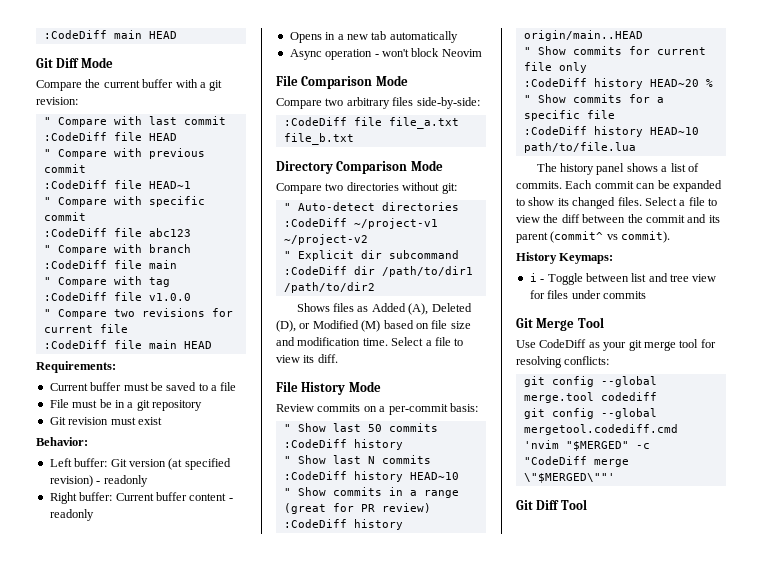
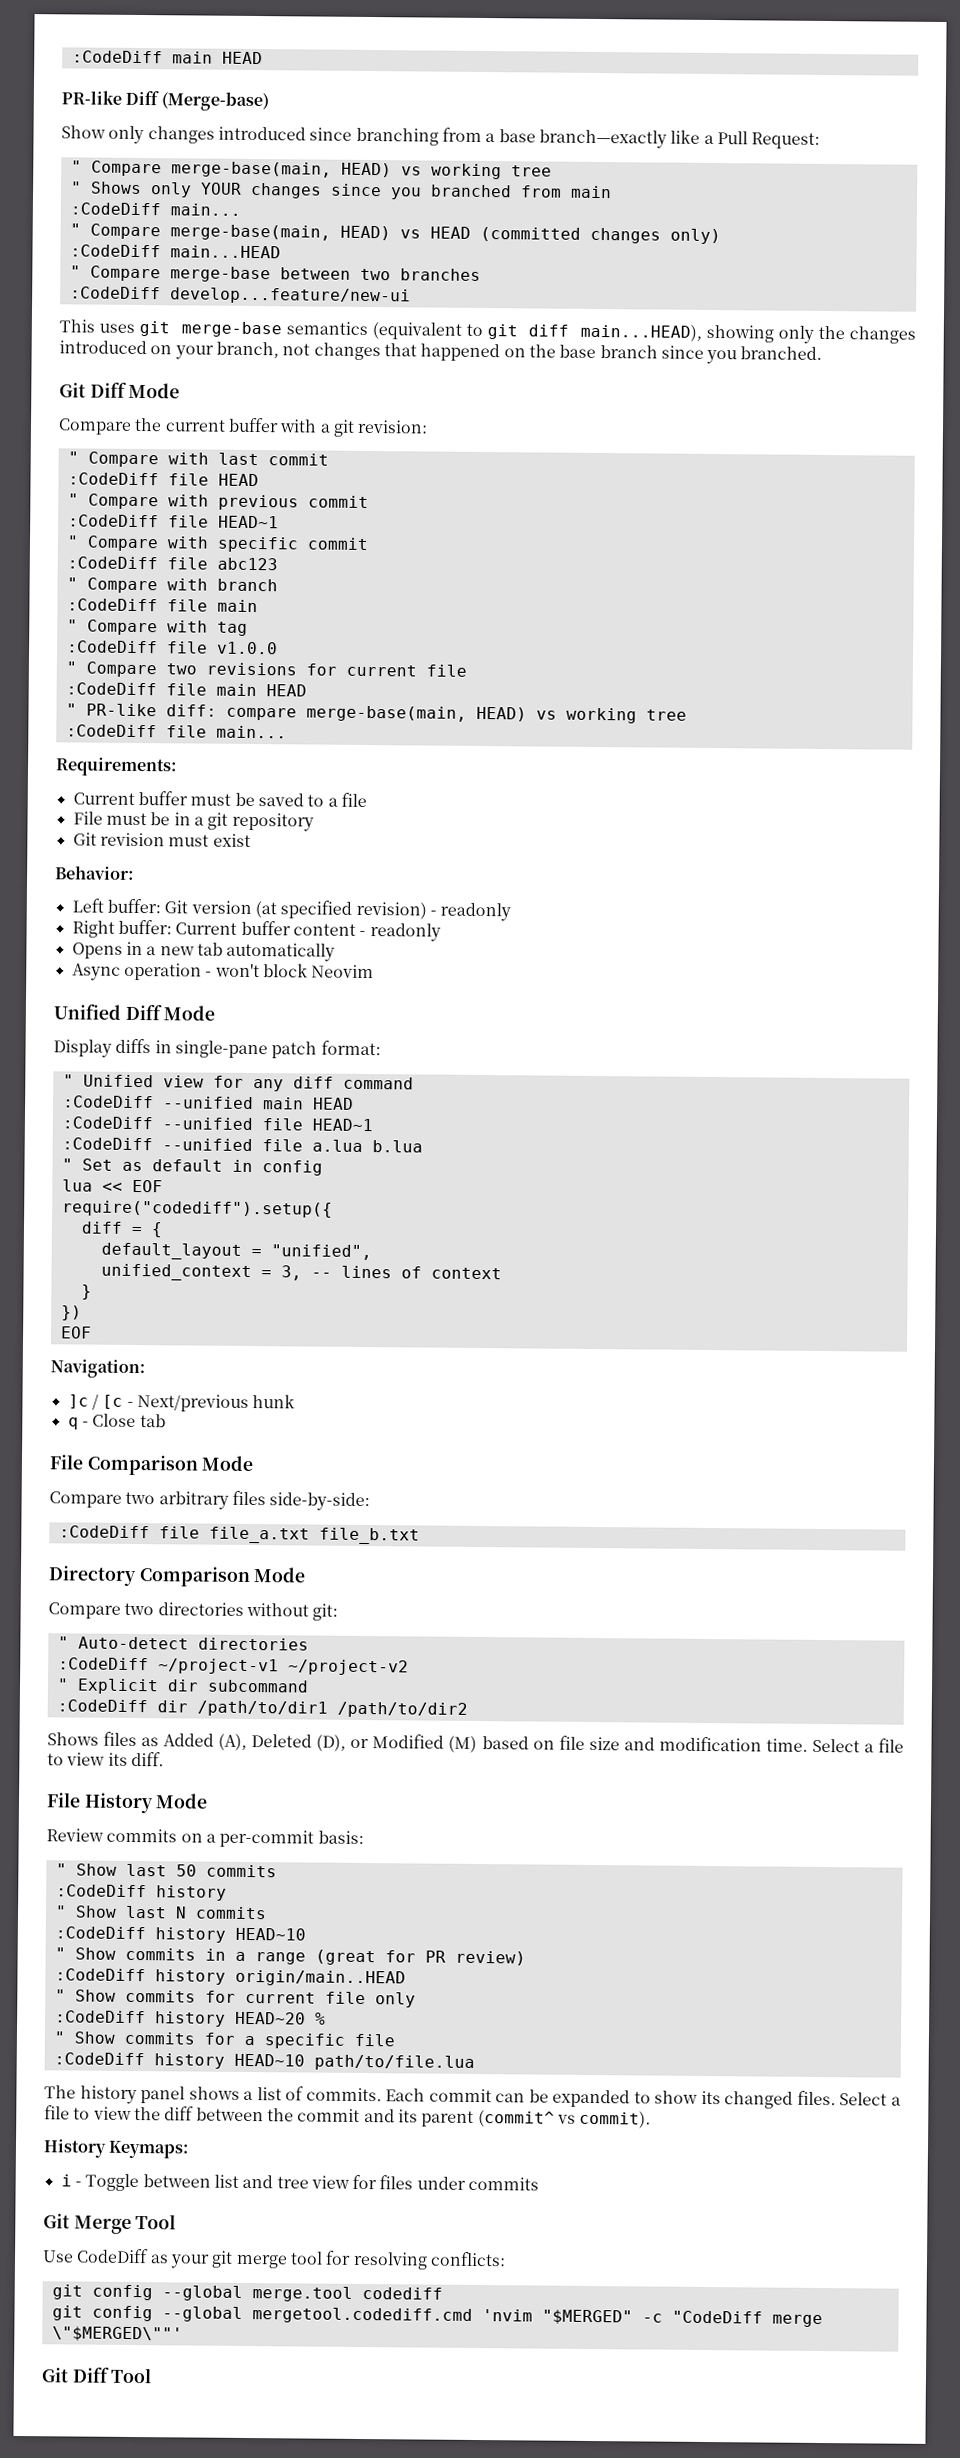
+ PR-like Diff (Merge-base)
+ Show only changes introduced since branching from a base branch—exactly like a Pull Request:
+ " Compare merge-base(main, HEAD) vs working tree
+ " Shows only YOUR changes since you branched from main
+ :CodeDiff main...
+ " Compare merge-base(main, HEAD) vs HEAD (committed changes only)
+ :CodeDiff main...HEAD
+ " Compare merge-base between two branches
+ :CodeDiff develop...feature/new-ui
+ This uses git merge-base semantics (equivalent to git diff main...HEAD), showing only the changes introduced on your branch, not changes that happened on the base branch since you branched.
+ " PR-like diff: compare merge-base(main, HEAD) vs working tree
+ :CodeDiff file main...
+ Unified Diff Mode
+ Display diffs in single-pane patch format:
+ " Unified view for any diff command
+ :CodeDiff --unified main HEAD
+ :CodeDiff --unified file HEAD~1
+ :CodeDiff --unified file a.lua b.lua
+ " Set as default in config
+ lua << EOF
+ require("codediff").setup({
+ diff = {
+ default_layout = "unified",
+ unified_context = 3, -- lines of context
+ }
+ })
+ EOF
+ Navigation:
+ ]c / [c - Next/previous hunk
+ q - Close tab

